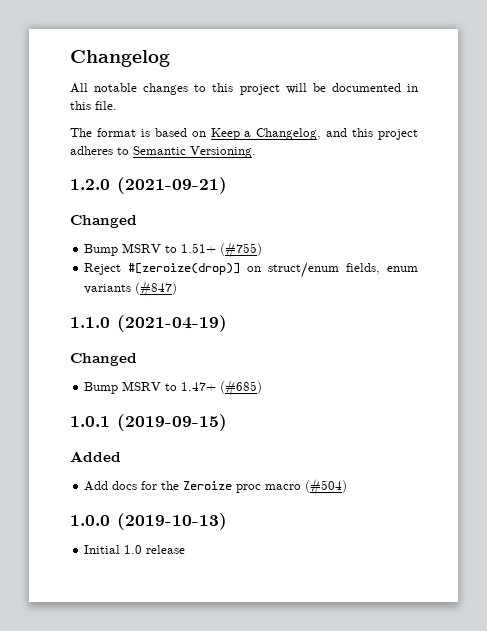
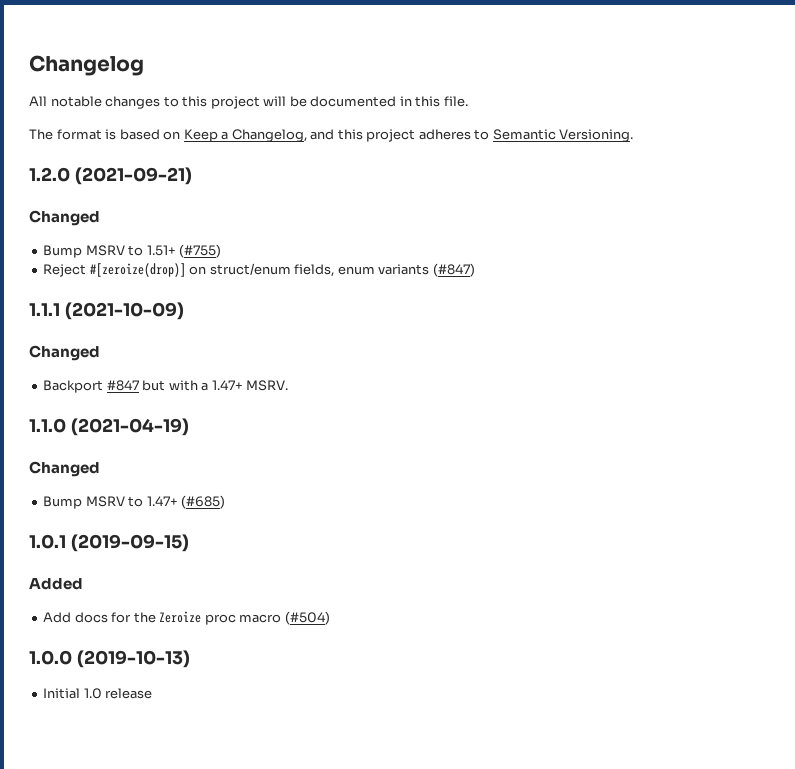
+ 1.1.1 (2021-10-09)
+ Changed
+ Backport #847 but with a 1.47+ MSRV.

